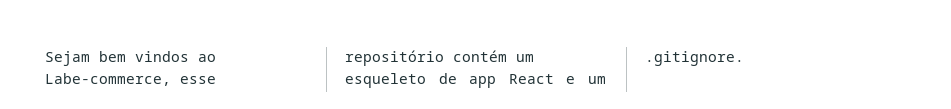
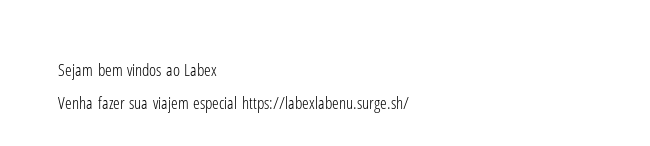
- Sejam bem vindos ao Labe-commerce, esse repositório contém um esqueleto de app React e um .gitignore.
+ Sejam bem vindos ao Labex
+ Venha fazer sua viajem especial https://labexlabenu.surge.sh/

